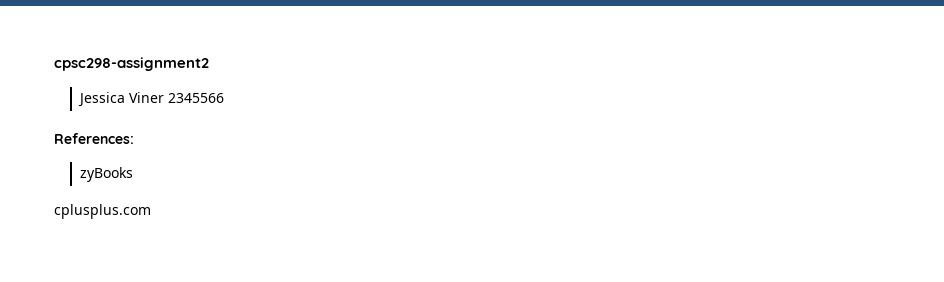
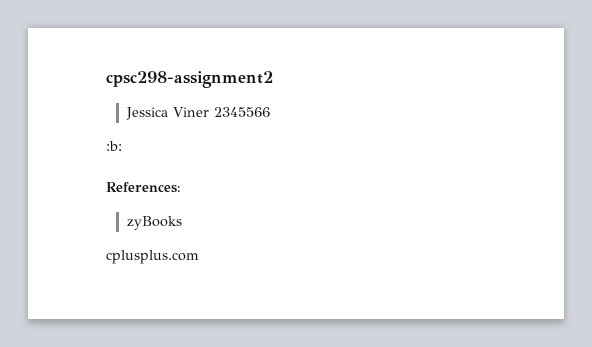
+ :b:

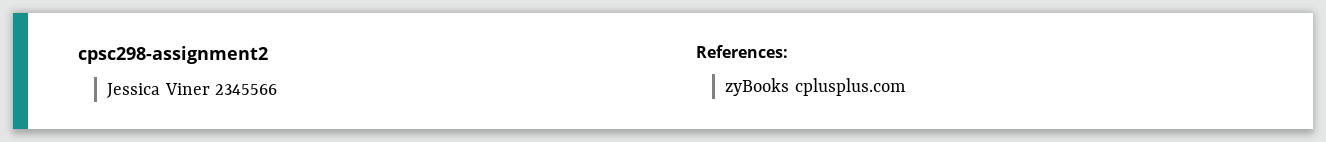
- :b:
- zyBooks
- cplusplus.com
+ zyBooks cplusplus.com

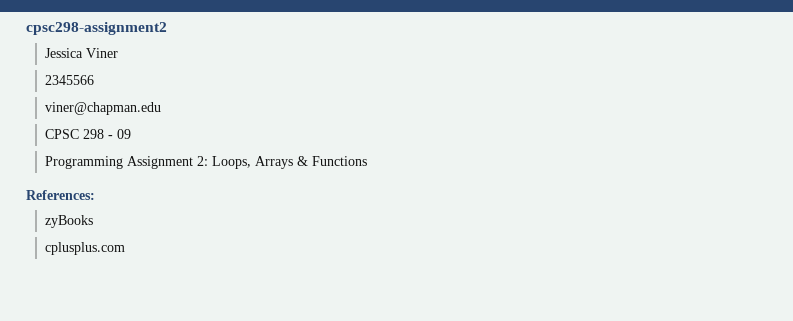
- Jessica Viner 2345566
+ Jessica Viner
+ 2345566
+ viner@chapman.edu
+ CPSC 298 - 09
+ Programming Assignment 2: Loops, Arrays & Functions
- zyBooks cplusplus.com
+ zyBooks
+ cplusplus.com

